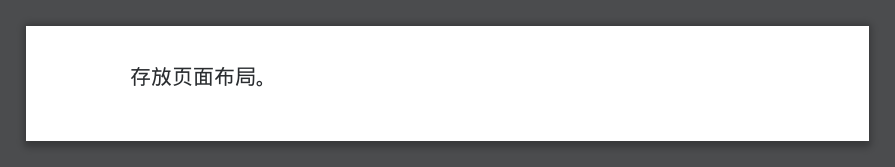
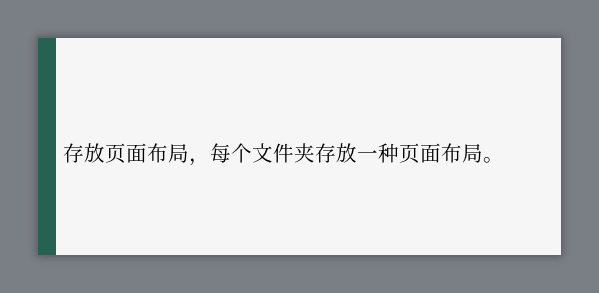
- 存放页面布局。
+ 存放页面布局，每个文件夹存放一种页面布局。

